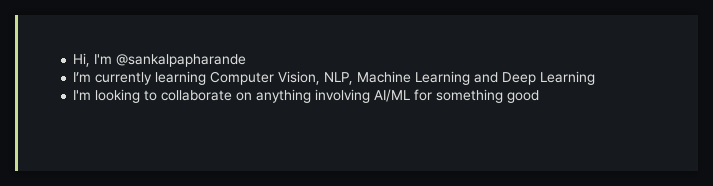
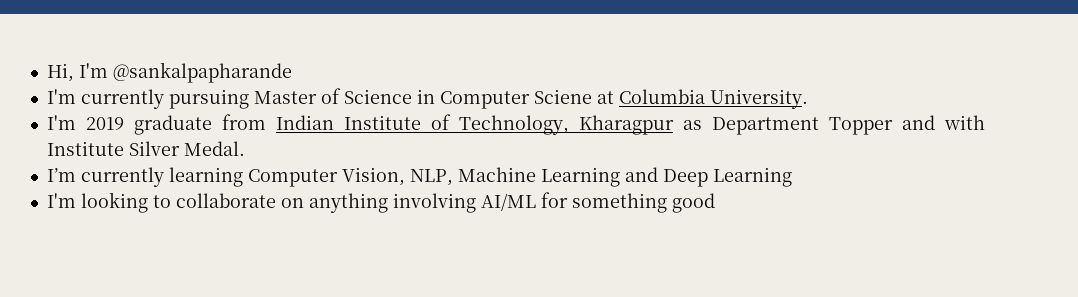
+ I'm currently pursuing Master of Science in Computer Sciene at Columbia University.
+ I'm 2019 graduate from Indian Institute of Technology, Kharagpur as Department Topper and with Institute Silver Medal.

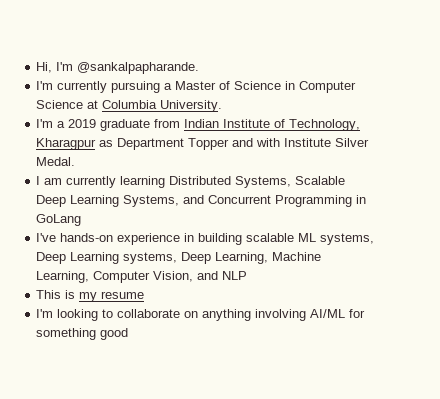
- Hi, I'm @sankalpapharande
+ Hi, I'm @sankalpapharande.
- I'm currently pursuing Master of Science in Computer Sciene at Columbia University.
+ I'm currently pursuing a Master of Science in Computer Science at Columbia University.
- I'm 2019 graduate from Indian Institute of Technology, Kharagpur as Department Topper and with Institute Silver Medal.
+ I'm a 2019 graduate from Indian Institute of Technology, Kharagpur as Department Topper and with Institute Silver Medal.
- I’m currently learning Computer Vision, NLP, Machine Learning and Deep Learning
+ I am currently learning Distributed Systems, Scalable Deep Learning Systems, and Concurrent Programming in GoLang
+ I've hands-on experience in building scalable ML systems, Deep Learning systems, Deep Learning, Machine Learning, Computer Vision, and NLP
+ This is my resume

